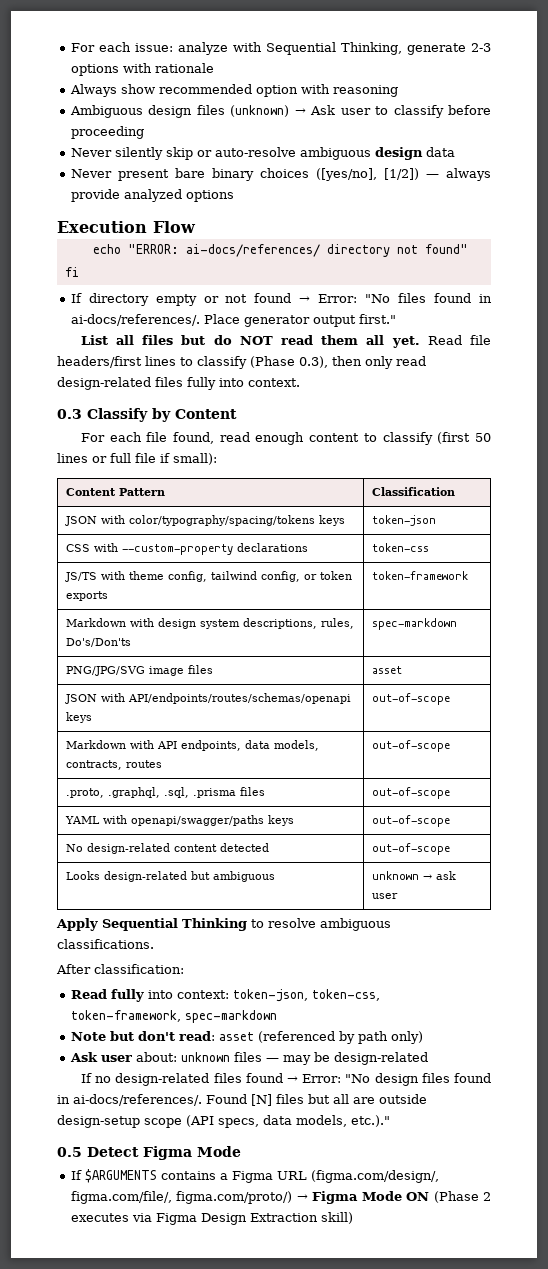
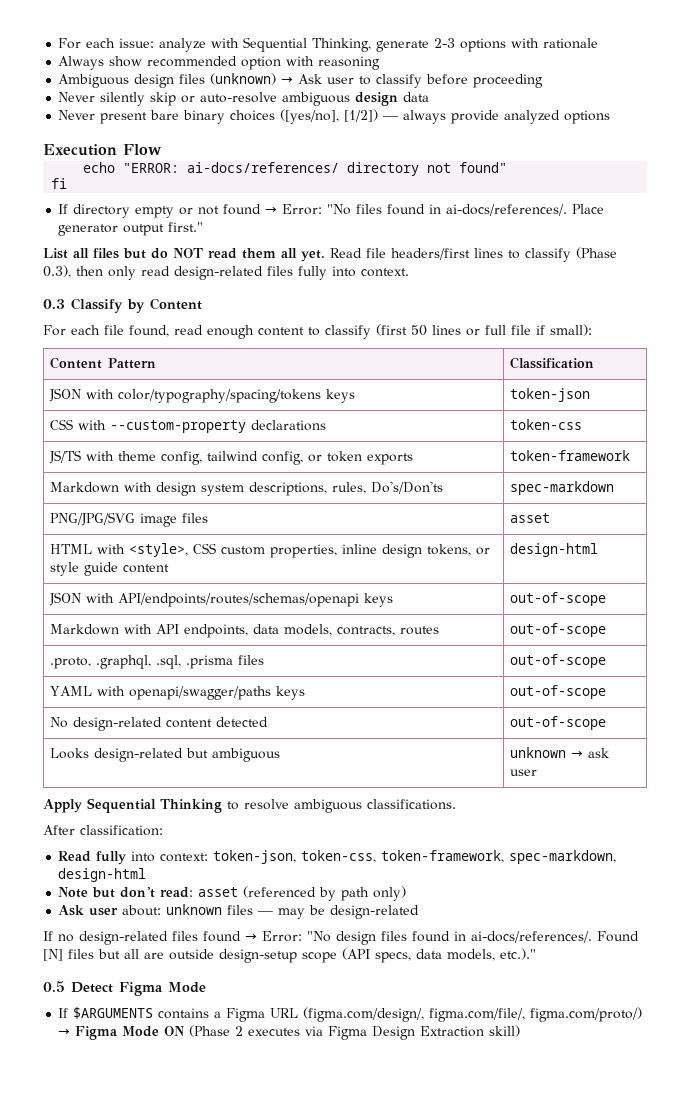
+ HTML with <style>, CSS custom properties, inline design tokens, or style guide content | design-html
- Read fully into context: token-json, token-css, token-framework, spec-markdown
+ Read fully into context: token-json, token-css, token-framework, spec-markdown, design-html

